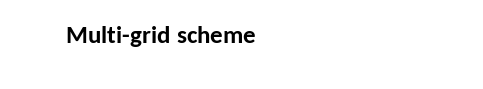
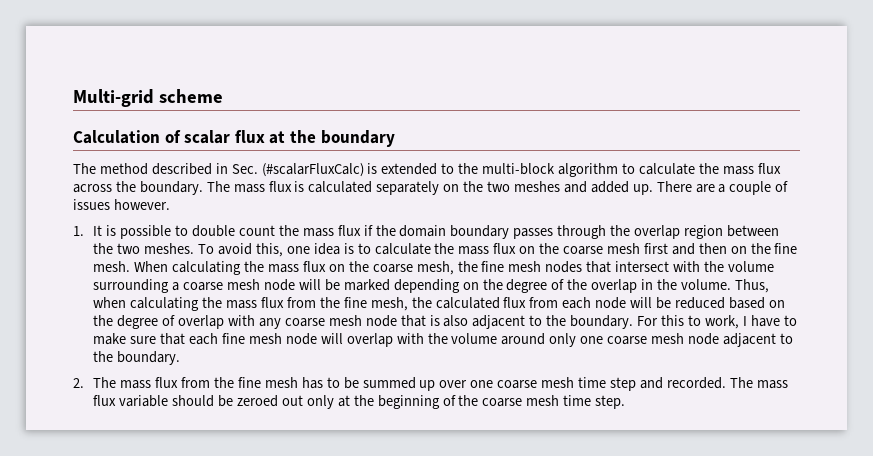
+ Calculation of scalar flux at the boundary
+ The method described in Sec. (#scalarFluxCalc) is extended to the multi-block algorithm to calculate the mass flux across the boundary. The mass flux is calculated separately on the two meshes and added up. There are a couple of issues however.
+ 1. It is possible to double count the mass flux if the domain boundary passes through the overlap region between the two meshes. To avoid this, one idea is to calculate the mass flux on the coarse mesh first and then on the fine mesh. When calculating the mass flux on the coarse mesh, the fine mesh nodes that intersect with the volume surrounding a coarse mesh node will be marked depending on the degree of the overlap in the volume. Thus, when calculating the mass flux from the fine mesh, the calculated flux from each node will be reduced based on the degree of overlap with any coarse mesh node that is also adjacent to the boundary. For this to work, I have to make sure that each fine mesh node will overlap with the volume around only one coarse mesh node adjacent to the boundary.
+ 2. The mass flux from the fine mesh has to be summed up over one coarse mesh time step and recorded. The mass flux variable should be zeroed out only at the beginning of the coarse mesh time step.

